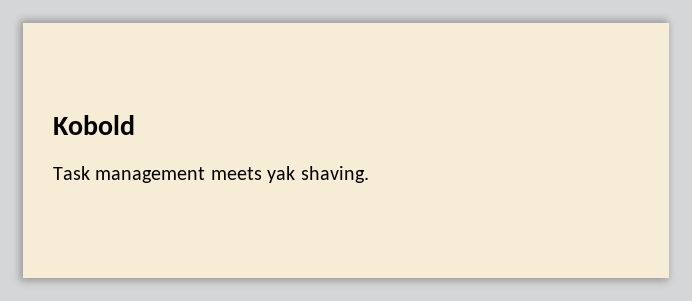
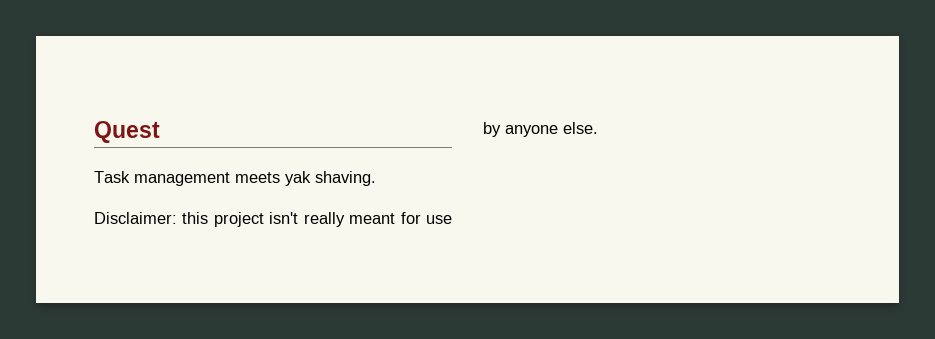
- Kobold
+ Quest
+ Disclaimer: this project isn't really meant for use by anyone else.

